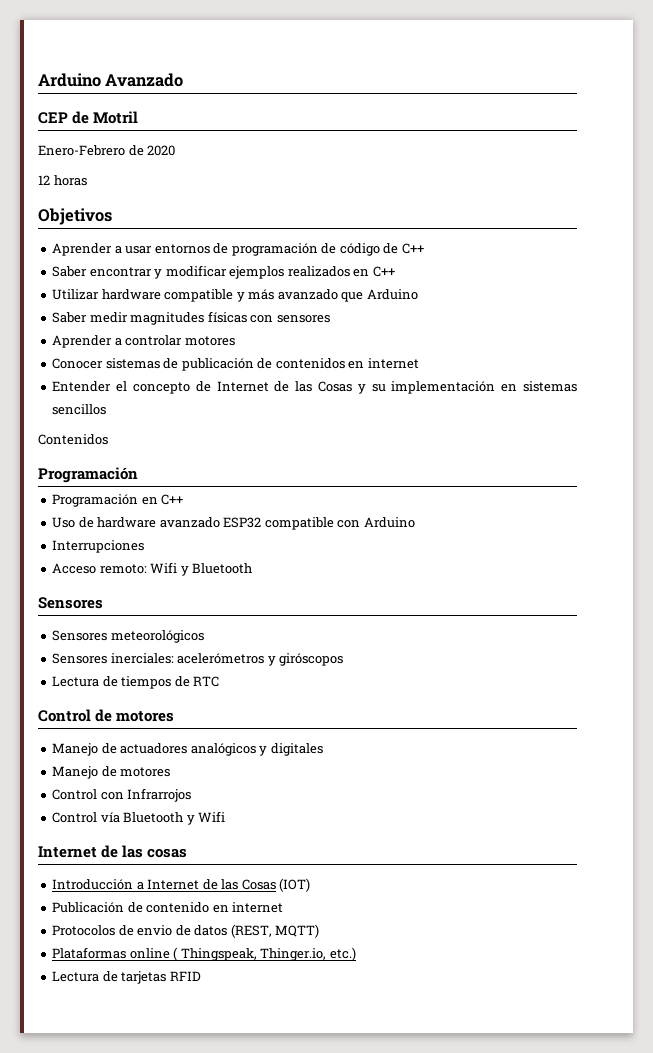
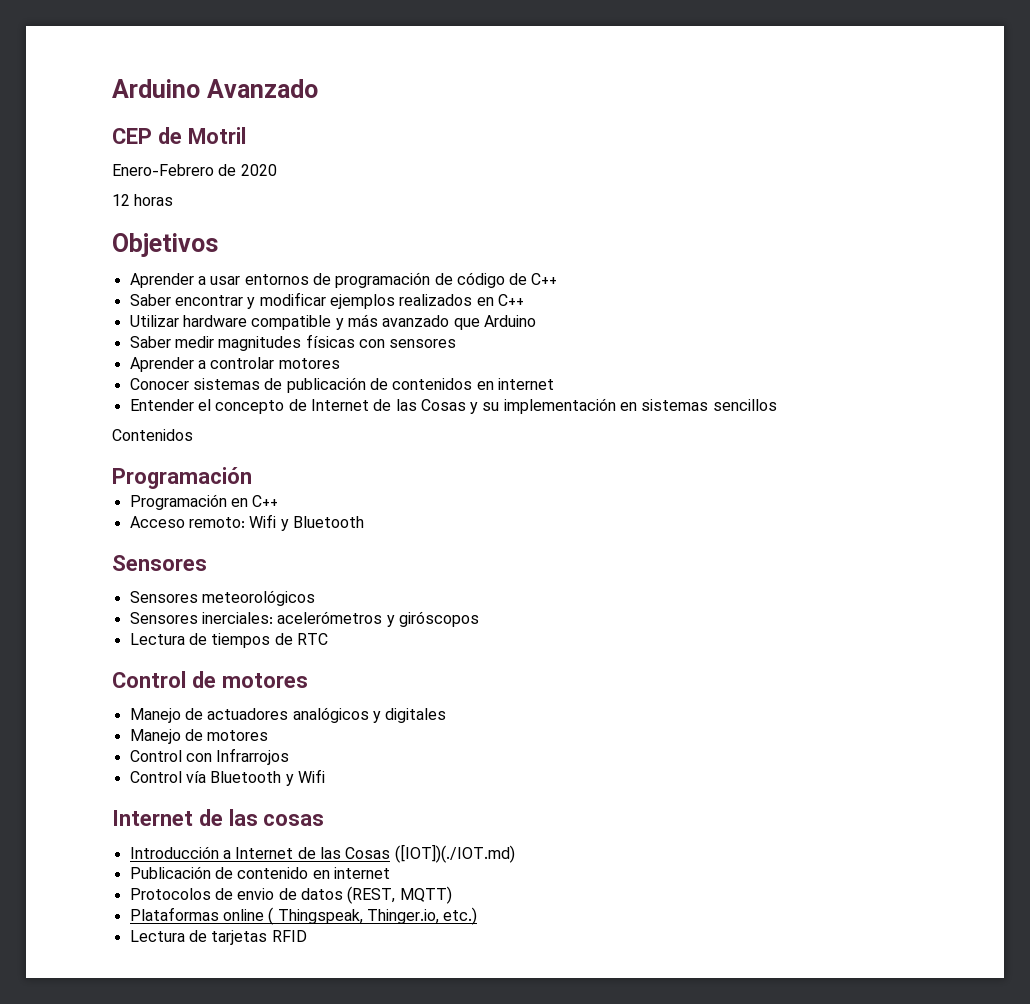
- Uso de hardware avanzado ESP32 compatible con Arduino
- Interrupciones
- Introducción a Internet de las Cosas (IOT)
+ Introducción a Internet de las Cosas ([IOT])(./IOT.md)

